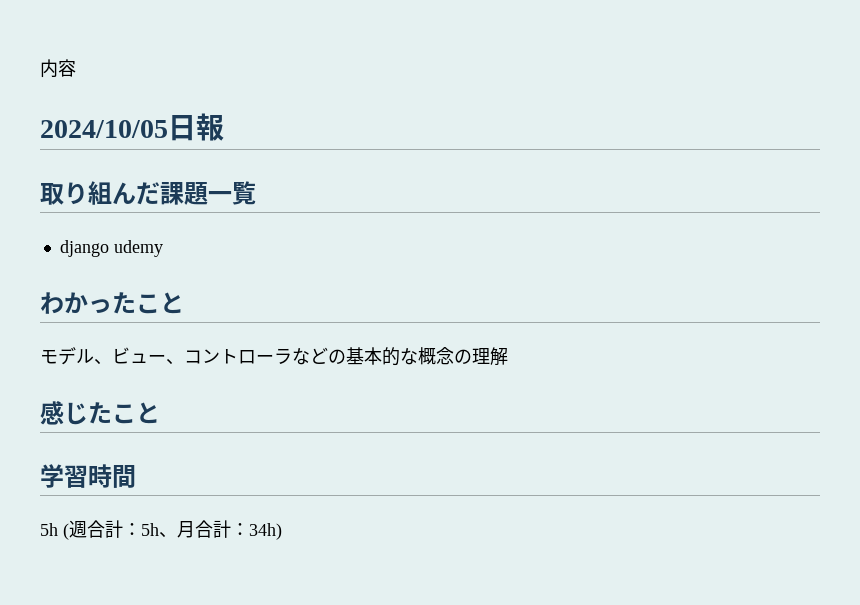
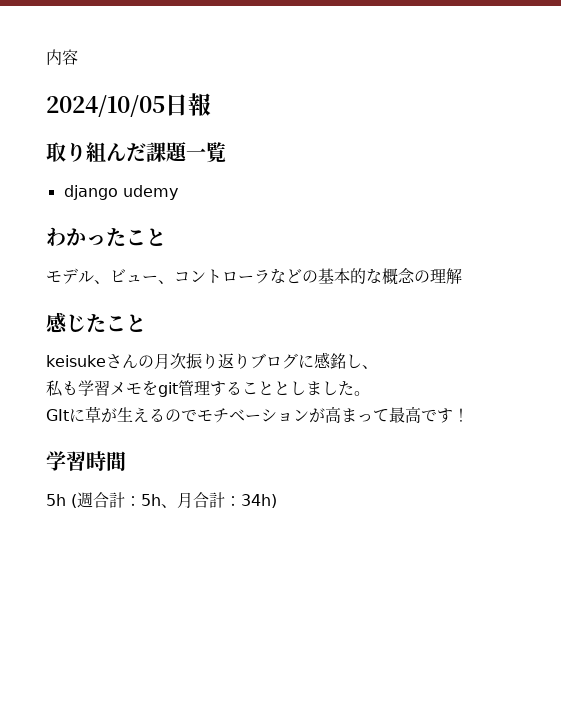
+ keisukeさんの月次振り返りブログに感銘し、
+ 私も学習メモをgit管理することとしました。
+ GItに草が生えるのでモチベーションが高まって最高です！

